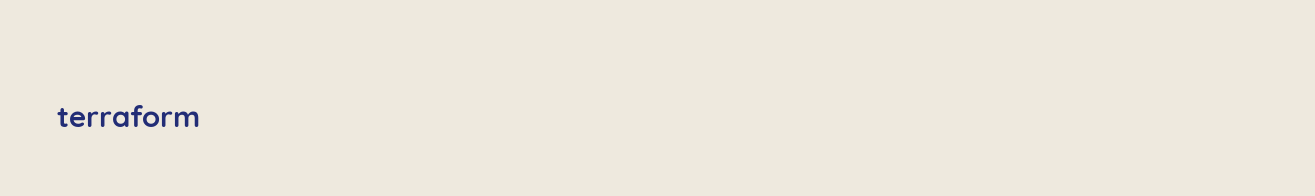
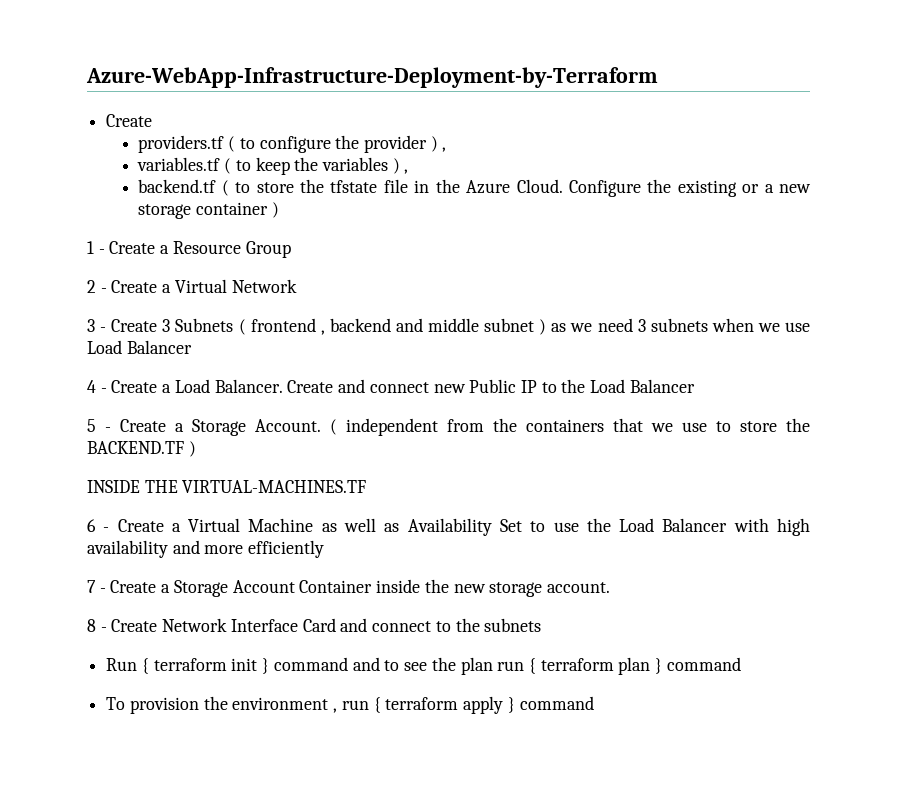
- terraform
+ Azure-WebApp-Infrastructure-Deployment-by-Terraform
+ Create
+ providers.tf ( to configure the provider ) ,
+ variables.tf ( to keep the variables ) ,
+ backend.tf ( to store the tfstate file in the Azure Cloud. Configure the existing or a new storage container )
+ 1 - Create a Resource Group
+ 2 - Create a Virtual Network
+ 3 - Create 3 Subnets ( frontend , backend and middle subnet ) as we need 3 subnets when we use Load Balancer
+ 4 - Create a Load Balancer. Create and connect new Public IP to the Load Balancer
+ 5 - Create a Storage Account. ( independent from the containers that we use to store the BACKEND.TF )
+ INSIDE THE VIRTUAL-MACHINES.TF
+ 6 - Create a Virtual Machine as well as Availability Set to use the Load Balancer with high availability and more efficiently
+ 7 - Create a Storage Account Container inside the new storage account.
+ 8 - Create Network Interface Card and connect to the subnets
+ Run { terraform init } command and to see the plan run { terraform plan } command
+ To provision the environment , run { terraform apply } command

